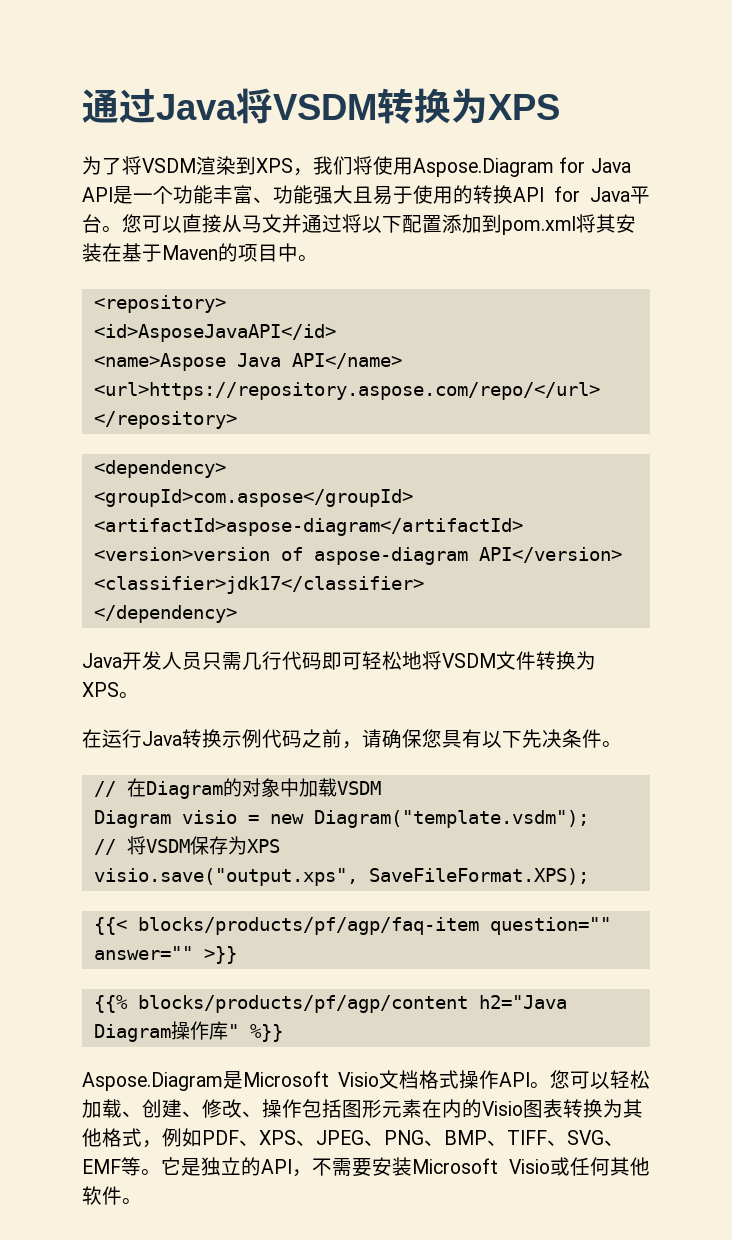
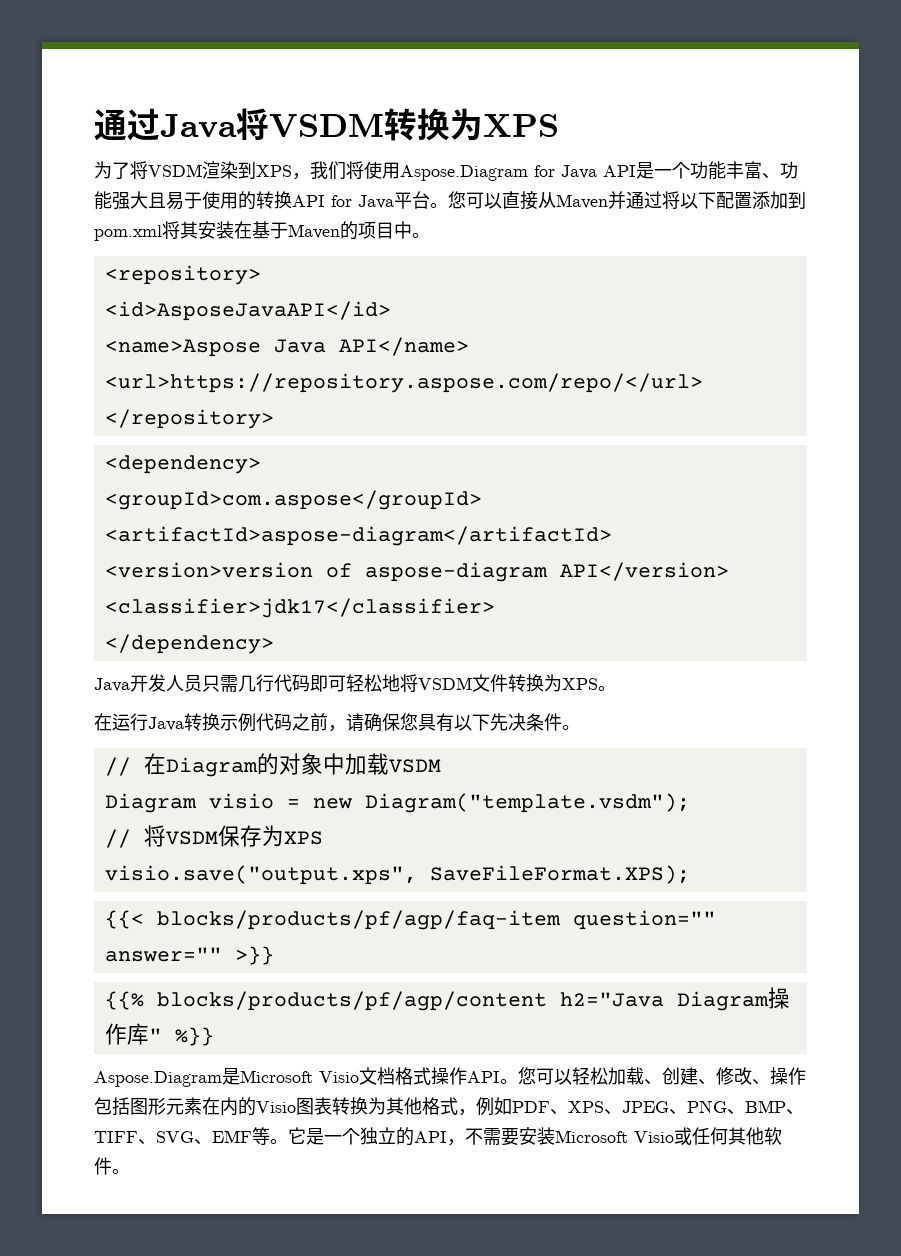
- 您可以直接从马文并通过将以下配置添加到pom.xml将其安装在基于Maven的项目中。
+ 您可以直接从Maven并通过将以下配置添加到pom.xml将其安装在基于Maven的项目中。
- 它是独立的API，不需要安装Microsoft Visio或任何其他软件。
+ 它是一个独立的API，不需要安装Microsoft Visio或任何其他软件。

